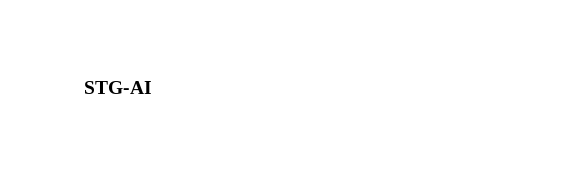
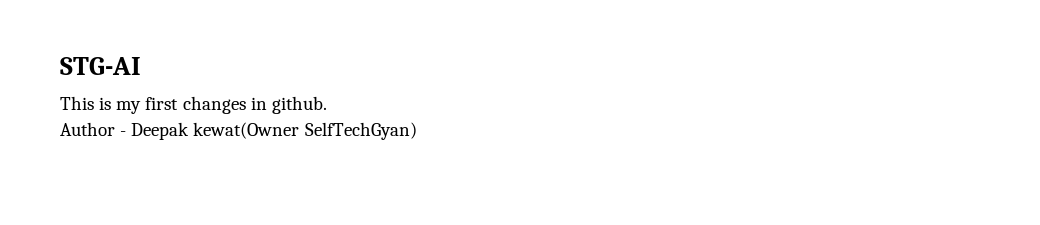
+ This is my first changes in github.
+ Author - Deepak kewat(Owner SelfTechGyan)

